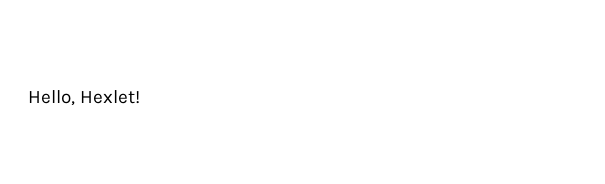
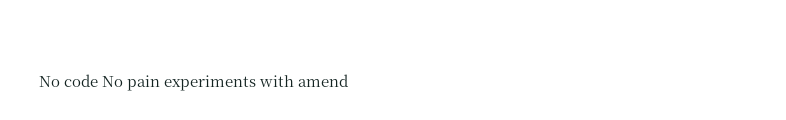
- Hello, Hexlet!
+ No code No pain experiments with amend

